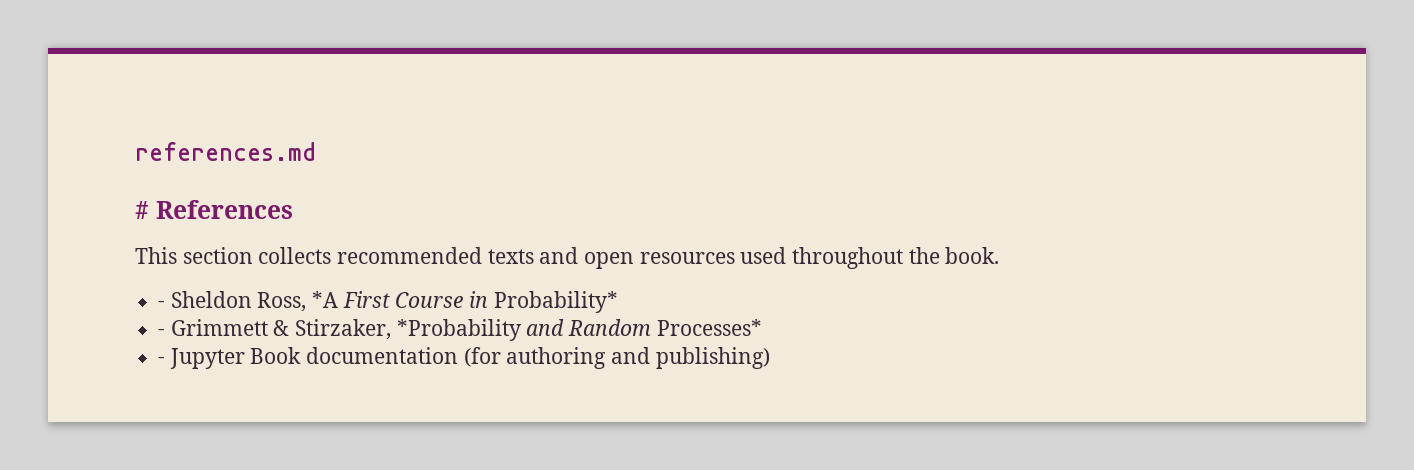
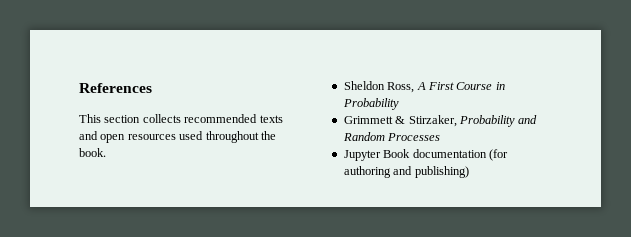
- references.md
- # References
+ References
- - Sheldon Ross, *A First Course in Probability*
- - Grimmett & Stirzaker, *Probability and Random Processes*
- - Jupyter Book documentation (for authoring and publishing)
+ Sheldon Ross, A First Course in Probability
+ Grimmett & Stirzaker, Probability and Random Processes
+ Jupyter Book documentation (for authoring and publishing)

